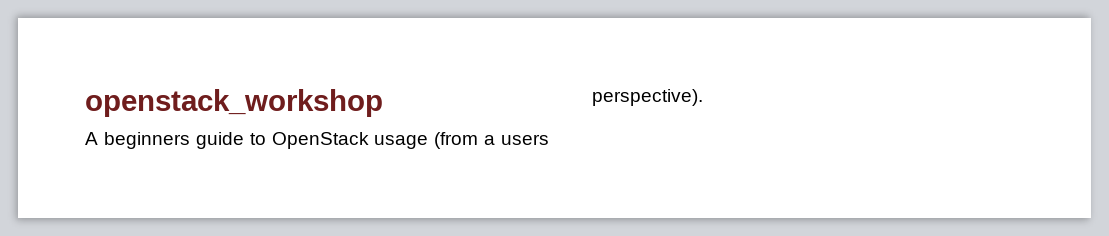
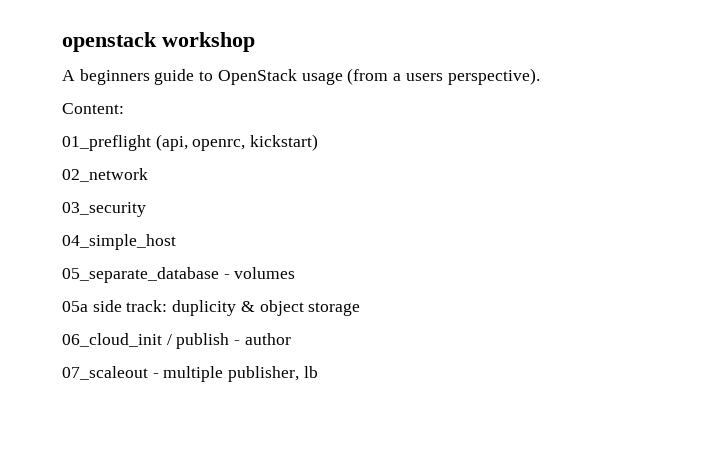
- openstack_workshop
+ openstack workshop
+ Content:
+ 01_preflight (api, openrc, kickstart)
+ 02_network
+ 03_security
+ 04_simple_host
+ 05_separate_database - volumes
+ 05a side track: duplicity & object storage
+ 06_cloud_init / publish - author
+ 07_scaleout - multiple publisher, lb

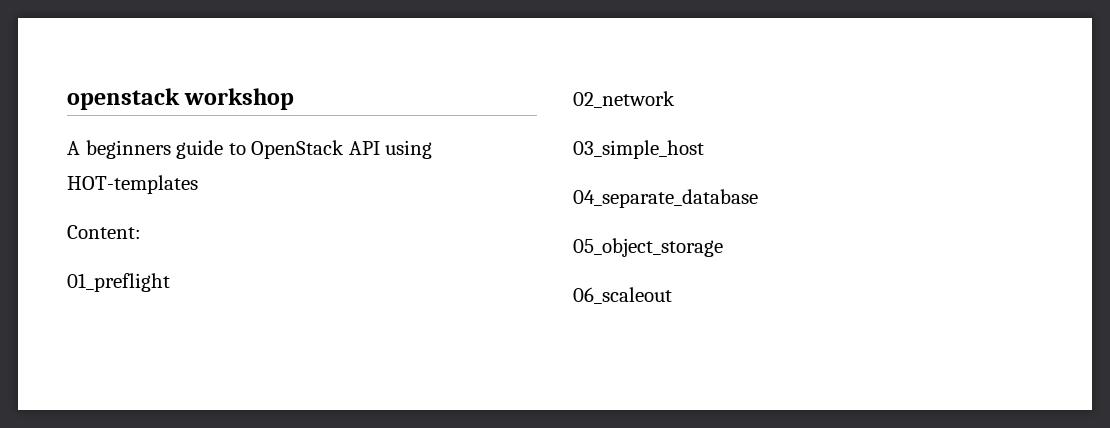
- A beginners guide to OpenStack usage (from a users perspective).
+ A beginners guide to OpenStack API using HOT-templates
  Content:
- 01_preflight (api, openrc, kickstart)
+ 01_preflight
  02_network
- 03_security
- 04_simple_host
- 05_separate_database - volumes
- 05a side track: duplicity & object storage
- 06_cloud_init / publish - author
- 07_scaleout - multiple publisher, lb
+ 03_simple_host
+ 04_separate_database
+ 05_object_storage
+ 06_scaleout

